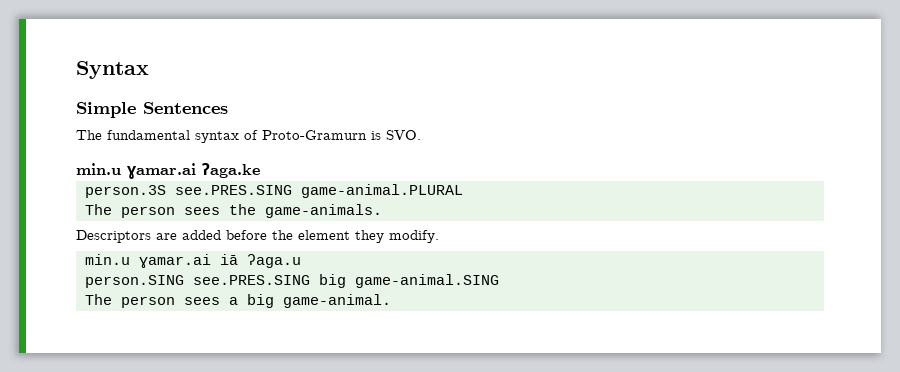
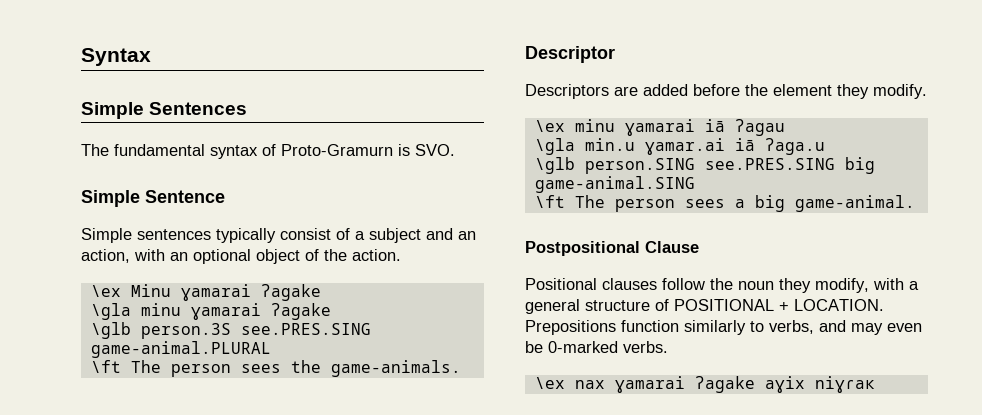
- min.u ɣamar.ai ʔaga.ke
- person.3S see.PRES.SING game-animal.PLURAL
+ Simple Sentence
+ Simple sentences typically consist of a subject and an action, with an optional object of the action.
+ \ex Minu ɣamarai ʔagake
+ \gla minu ɣamarai ʔagake
+ \glb person.3S see.PRES.SING game-animal.PLURAL
- The person sees the game-animals.
+ \ft The person sees the game-animals.
+ Descriptor
- min.u ɣamar.ai iā ʔaga.u
+ \ex minu ɣamarai iā ʔagau
+ \gla min.u ɣamar.ai iā ʔaga.u
- person.SING see.PRES.SING big game-animal.SING
+ \glb person.SING see.PRES.SING big game-animal.SING
- The person sees a big game-animal.
+ \ft The person sees a big game-animal.
+ Postpositional Clause
+ Positional clauses follow the noun they modify, with a general structure of POSITIONAL + LOCATION. Prepositions function similarly to verbs, and may even be 0-marked verbs.
+ \ex nax ɣamarai ʔagake aɣix niɣɾaк

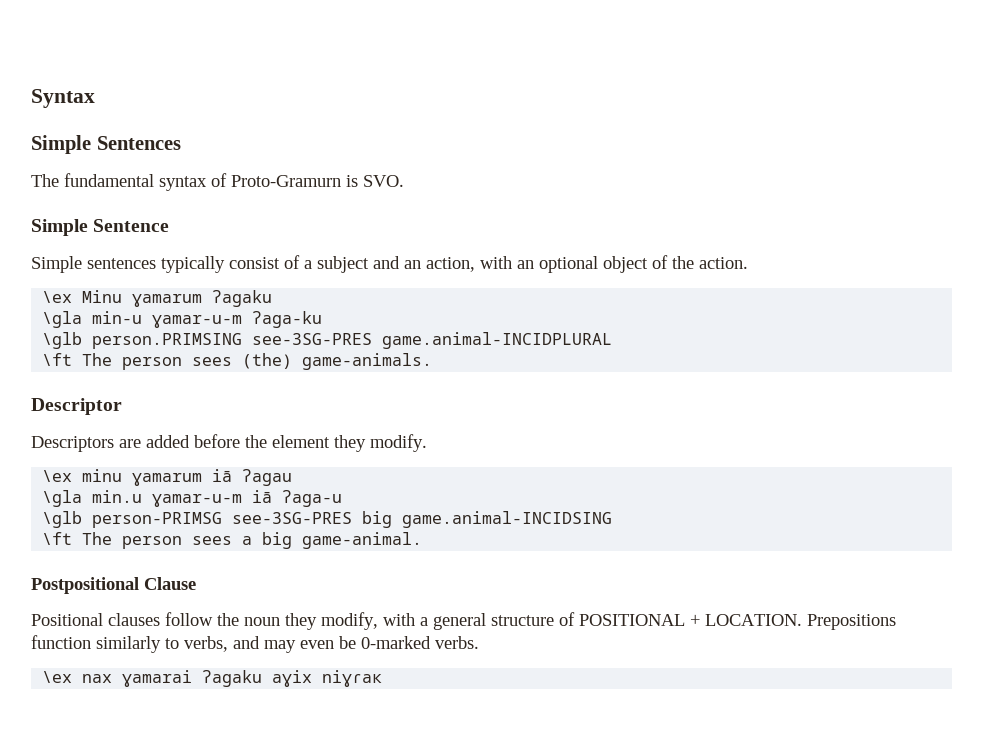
- \ex Minu ɣamarai ʔagake
- \gla minu ɣamarai ʔagake
- \glb person.3S see.PRES.SING game-animal.PLURAL
- \ft The person sees the game-animals.
+ \ex Minu ɣamarum ʔagaku
+ \gla min-u ɣamar-u-m ʔaga-ku
+ \glb person.PRIMSING see-3SG-PRES game.animal-INCIDPLURAL
+ \ft The person sees (the) game-animals.
- \ex minu ɣamarai iā ʔagau
+ \ex minu ɣamarum iā ʔagau
- \gla min.u ɣamar.ai iā ʔaga.u
- \glb person.SING see.PRES.SING big game-animal.SING
+ \gla min.u ɣamar-u-m iā ʔaga-u
+ \glb person-PRIMSG see-3SG-PRES big game.animal-INCIDSING
- \ex nax ɣamarai ʔagake aɣix niɣɾaк
+ \ex nax ɣamarai ʔagaku aɣix niɣɾaк

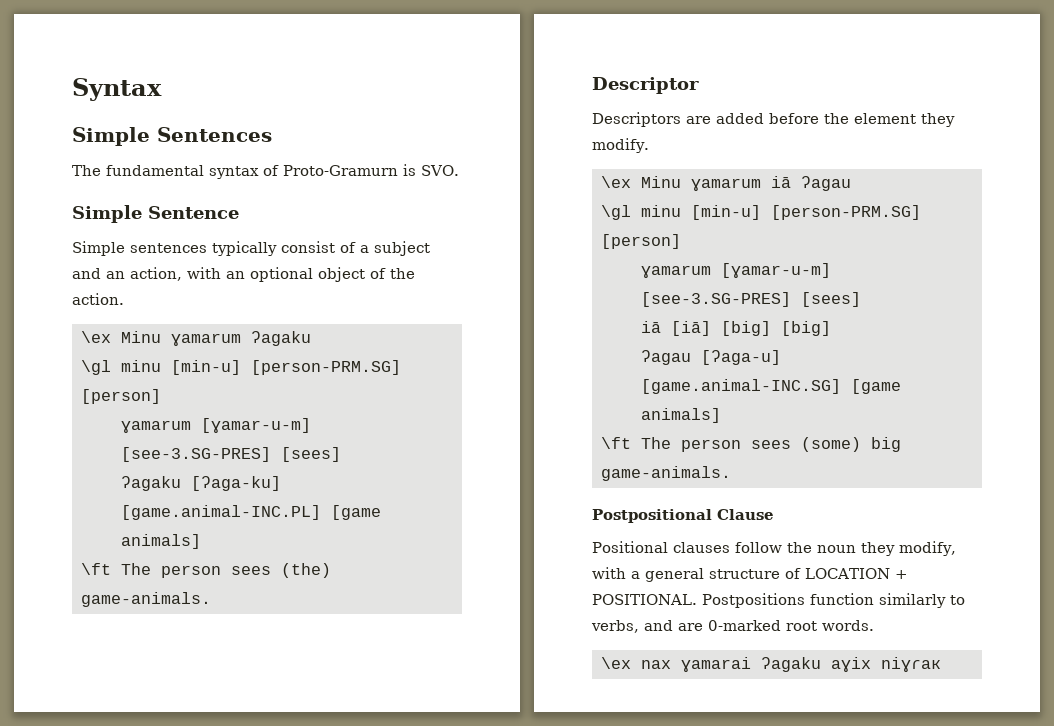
  \ex Minu ɣamarum ʔagaku
- \gla min-u ɣamar-u-m ʔaga-ku
- \glb person.PRIMSING see-3SG-PRES game.animal-INCIDPLURAL
+ \gl minu [min-u] [person-PRM.SG] [person]
+ ɣamarum [ɣamar-u-m] [see-3.SG-PRES] [sees]
+ ʔagaku [ʔaga-ku] [game.animal-INC.PL] [game animals]
- \ex minu ɣamarum iā ʔagau
- \gla min.u ɣamar-u-m iā ʔaga-u
- \glb person-PRIMSG see-3SG-PRES big game.animal-INCIDSING
- \ft The person sees a big game-animal.
+ \ex Minu ɣamarum iā ʔagau
+ \gl minu [min-u] [person-PRM.SG] [person]
+ ɣamarum [ɣamar-u-m] [see-3.SG-PRES] [sees]
+ iā [iā] [big] [big]
+ ʔagau [ʔaga-u] [game.animal-INC.SG] [game animals]
+ \ft The person sees (some) big game-animals.
- Positional clauses follow the noun they modify, with a general structure of POSITIONAL + LOCATION. Prepositions function similarly to verbs, and may even be 0-marked verbs.
+ Positional clauses follow the noun they modify, with a general structure of LOCATION + POSITIONAL. Postpositions function similarly to verbs, and are 0-marked root words.

